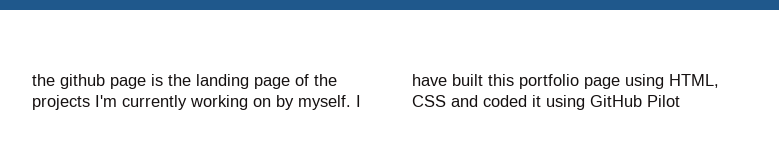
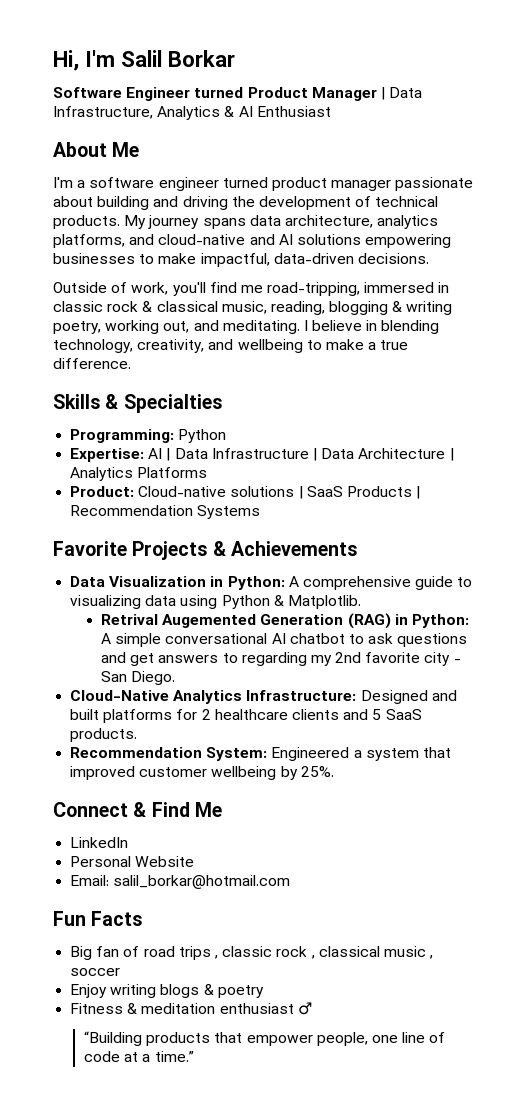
- the github page is the landing page of the projects I'm currently working on by myself. I have built this portfolio page using HTML, CSS and coded it using GitHub Pilot
+ Hi, I'm Salil Borkar
+ Software Engineer turned Product Manager | Data Infrastructure, Analytics & AI Enthusiast
+ About Me
+ I'm a software engineer turned product manager passionate about building and driving the development of technical products. My journey spans data architecture, analytics platforms, and cloud-native and AI solutions empowering businesses to make impactful, data-driven decisions.
+ Outside of work, you'll find me road-tripping, immersed in classic rock & classical music, reading, blogging & writing poetry, working out, and meditating. I believe in blending technology, creativity, and wellbeing to make a true difference.
+ Skills & Specialties
+ Programming: Python
+ Expertise: AI | Data Infrastructure | Data Architecture | Analytics Platforms
+ Product: Cloud-native solutions | SaaS Products | Recommendation Systems
+ Favorite Projects & Achievements
+ Data Visualization in Python: A comprehensive guide to visualizing data using Python & Matplotlib.
+ Retrival Augemented Generation (RAG) in Python: A simple conversational AI chatbot to ask questions and get answers to regarding my 2nd favorite city - San Diego.
+ Cloud-Native Analytics Infrastructure: Designed and built platforms for 2 healthcare clients and 5 SaaS products.
+ Recommendation System: Engineered a system that improved customer wellbeing by 25%.
+ Connect & Find Me
+ LinkedIn
+ Personal Website
+ Email: salil_borkar@hotmail.com
+ Fun Facts
+ Big fan of road trips , classic rock , classical music , soccer
+ Enjoy writing blogs & poetry
+ Fitness & meditation enthusiast ♂
+ “Building products that empower people, one line of code at a time.”

